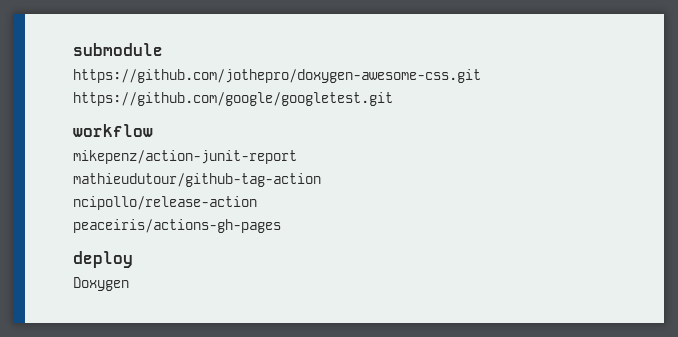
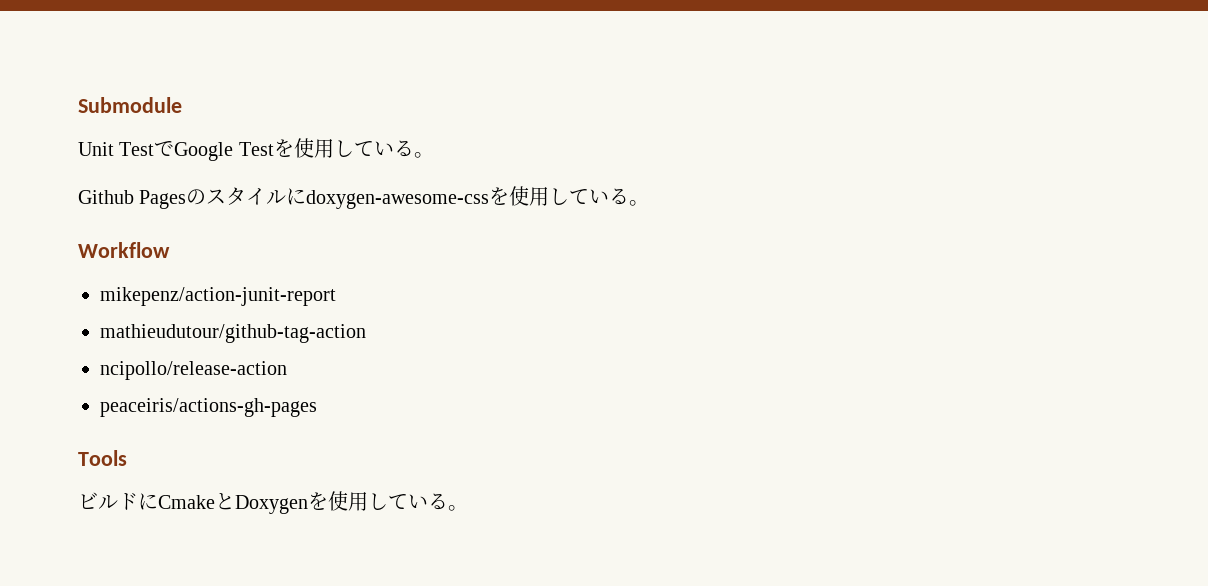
- submodule
- https://github.com/jothepro/doxygen-awesome-css.git
- https://github.com/google/googletest.git
- workflow
+ Submodule
+ Unit TestでGoogle Testを使用している。
+ Github Pagesのスタイルにdoxygen-awesome-cssを使用している。
+ Workflow
  mikepenz/action-junit-report
  mathieudutour/github-tag-action
  ncipollo/release-action
  peaceiris/actions-gh-pages
- deploy
- Doxygen
+ Tools
+ ビルドにCmakeとDoxygenを使用している。

